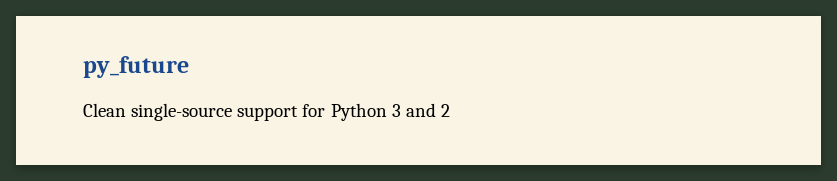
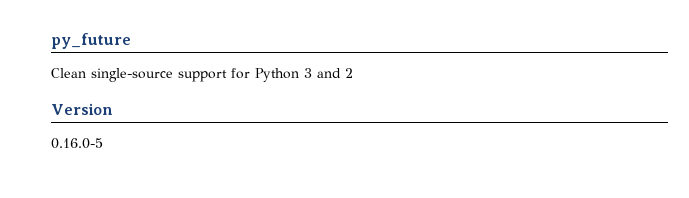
+ Version
+ 0.16.0-5

